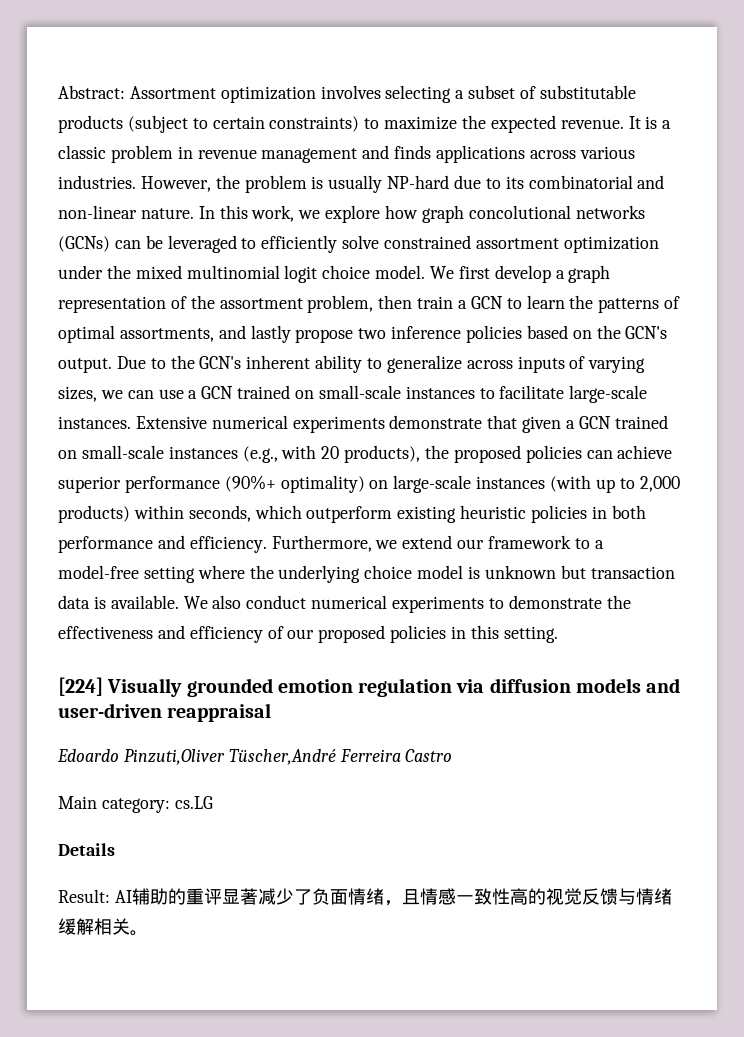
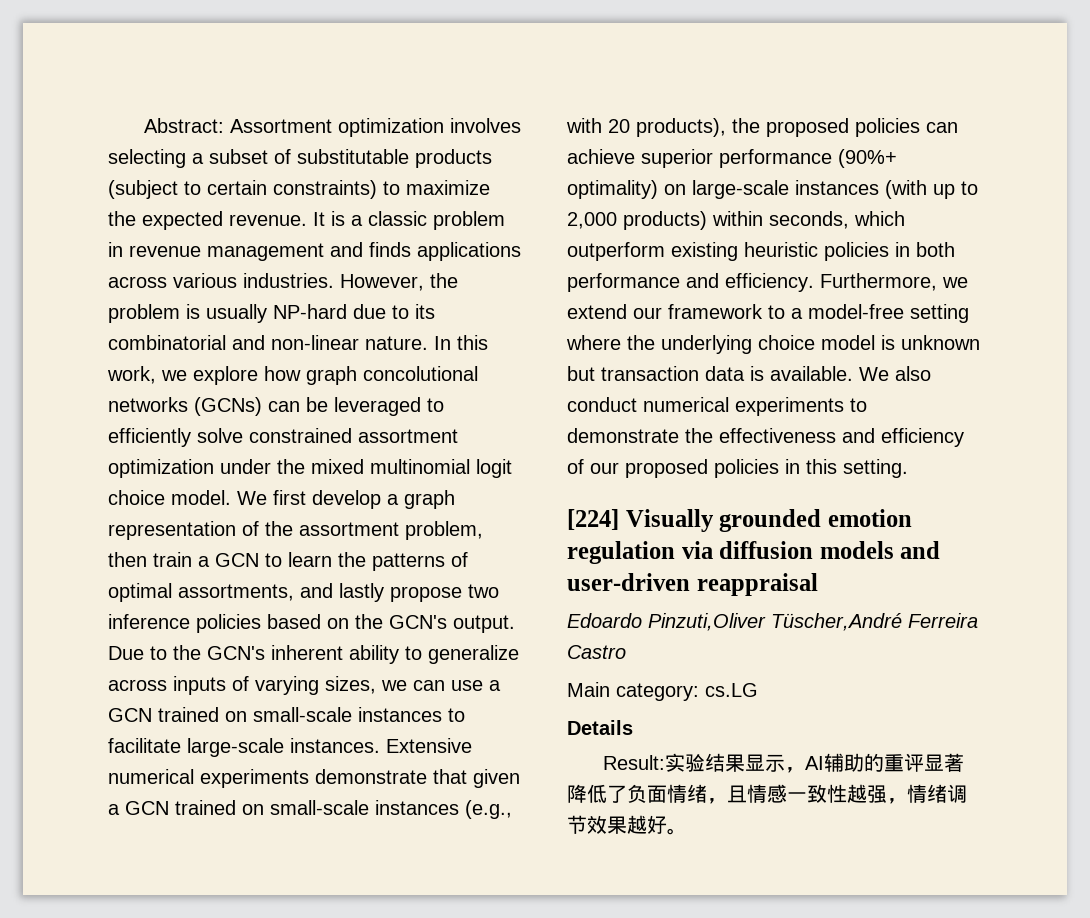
- Result: AI辅助的重评显著减少了负面情绪，且情感一致性高的视觉反馈与情绪缓解相关。
+ Result:实验结果显示，AI辅助的重评显著降低了负面情绪，且情感一致性越强，情绪调节效果越好。

